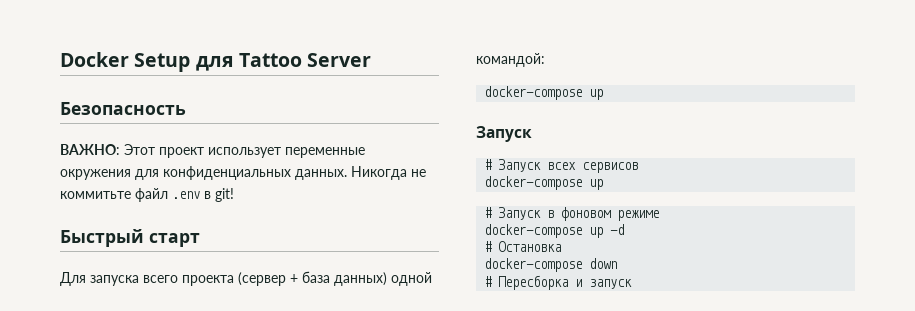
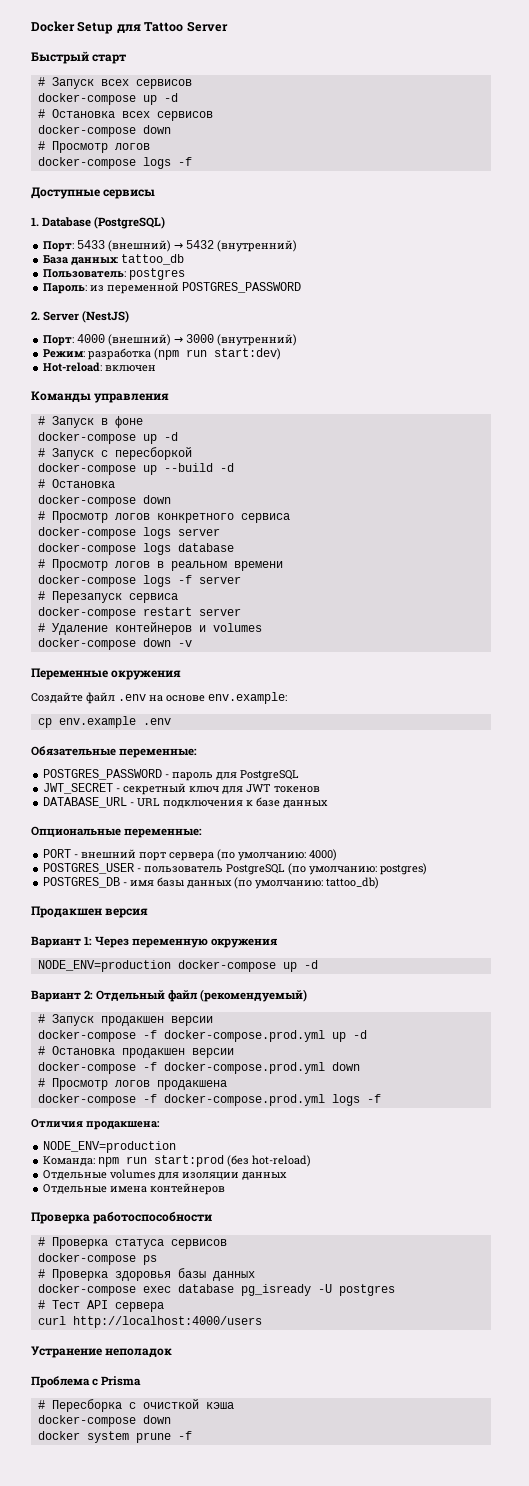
- Безопасность
- ВАЖНО: Этот проект использует переменные окружения для конфиденциальных данных. Никогда не коммитьте файл .env в git!
  Быстрый старт
- Для запуска всего проекта (сервер + база данных) одной командой:
- docker-compose up
- Запуск
  # Запуск всех сервисов
- docker-compose up
+ docker-compose up -d
+ # Остановка всех сервисов
+ docker-compose down
+ # Просмотр логов
+ docker-compose logs -f
+ Доступные сервисы
+ 1. Database (PostgreSQL)
+ Порт: 5433 (внешний) → 5432 (внутренний)
+ База данных: tattoo_db
+ Пользователь: postgres
+ Пароль: из переменной POSTGRES_PASSWORD
+ 2. Server (NestJS)
+ Порт: 4000 (внешний) → 3000 (внутренний)
+ Режим: разработка (npm run start:dev)
+ Hot-reload: включен
+ Команды управления
- # Запуск в фоновом режиме
+ # Запуск в фоне
  docker-compose up -d
+ # Запуск с пересборкой
+ docker-compose up --build -d
  # Остановка
  docker-compose down
- # Пересборка и запуск
+ # Просмотр логов конкретного сервиса
+ docker-compose logs server
+ docker-compose logs database
+ # Просмотр логов в реальном времени
+ docker-compose logs -f server
+ # Перезапуск сервиса
+ docker-compose restart server
+ # Удаление контейнеров и volumes
+ docker-compose down -v
+ Переменные окружения
+ Создайте файл .env на основе env.example:
+ cp env.example .env
+ Обязательные переменные:
+ POSTGRES_PASSWORD - пароль для PostgreSQL
+ JWT_SECRET - секретный ключ для JWT токенов
+ DATABASE_URL - URL подключения к базе данных
+ Опциональные переменные:
+ PORT - внешний порт сервера (по умолчанию: 4000)
+ POSTGRES_USER - пользователь PostgreSQL (по умолчанию: postgres)
+ POSTGRES_DB - имя базы данных (по умолчанию: tattoo_db)
+ Продакшен версия
+ Вариант 1: Через переменную окружения
+ NODE_ENV=production docker-compose up -d
+ Вариант 2: Отдельный файл (рекомендуемый)
+ # Запуск продакшен версии
+ docker-compose -f docker-compose.prod.yml up -d
+ # Остановка продакшен версии
+ docker-compose -f docker-compose.prod.yml down
+ # Просмотр логов продакшена
+ docker-compose -f docker-compose.prod.yml logs -f
+ Отличия продакшена:
+ NODE_ENV=production
+ Команда: npm run start:prod (без hot-reload)
+ Отдельные volumes для изоляции данных
+ Отдельные имена контейнеров
+ Проверка работоспособности
+ # Проверка статуса сервисов
+ docker-compose ps
+ # Проверка здоровья базы данных
+ docker-compose exec database pg_isready -U postgres
+ # Тест API сервера
+ curl http://localhost:4000/users
+ Устранение неполадок
+ Проблема с Prisma
+ # Пересборка с очисткой кэша
+ docker-compose down
+ docker system prune -f

